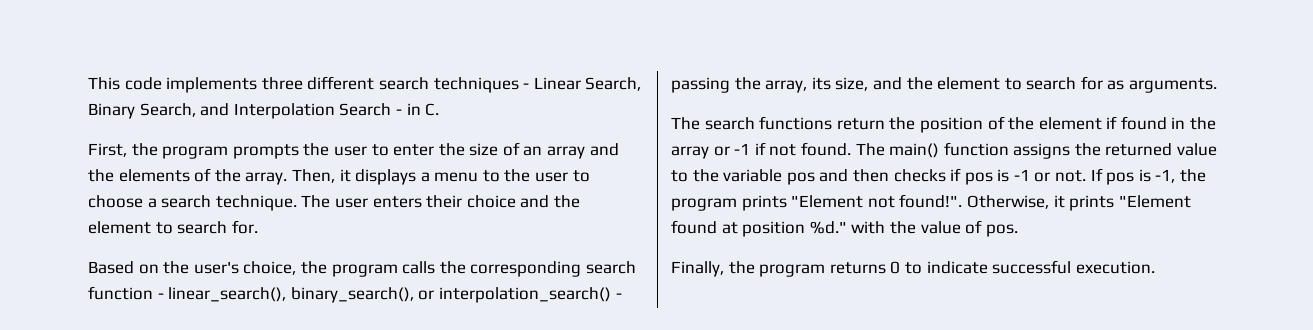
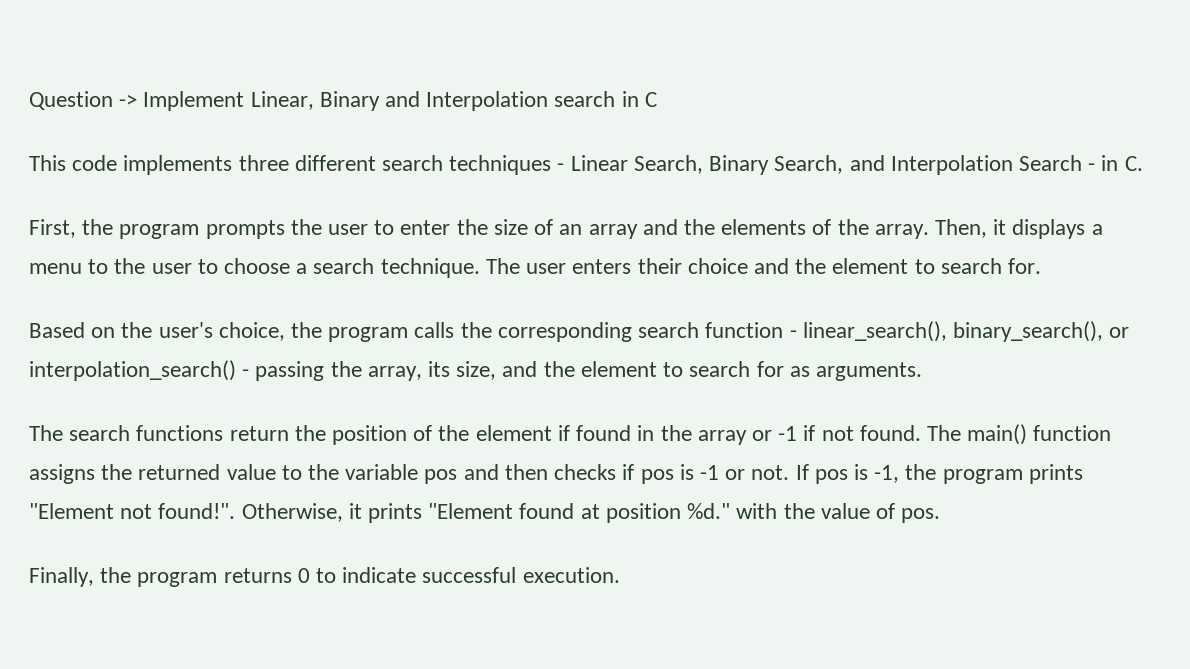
+ Question -> Implement Linear, Binary and Interpolation search in C

